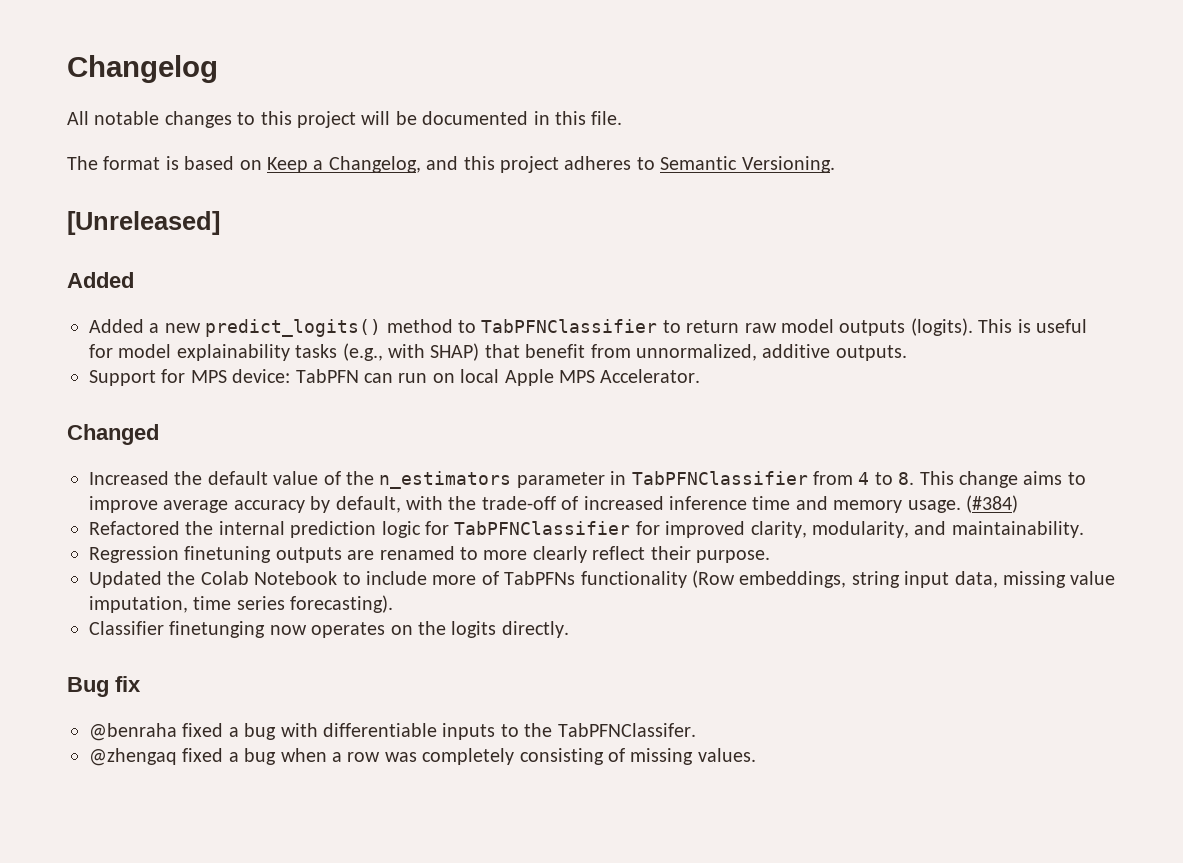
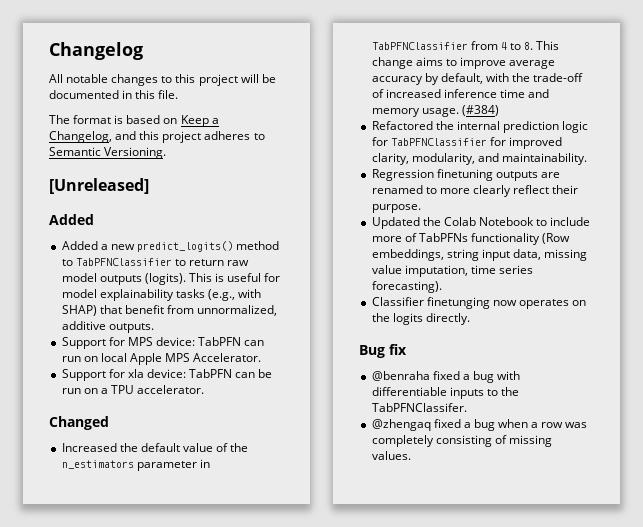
+ Support for xla device: TabPFN can be run on a TPU accelerator.

